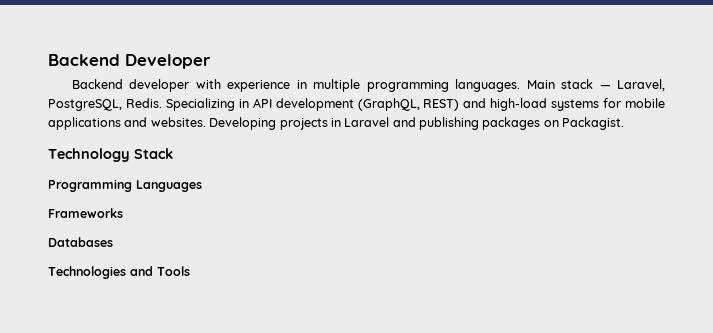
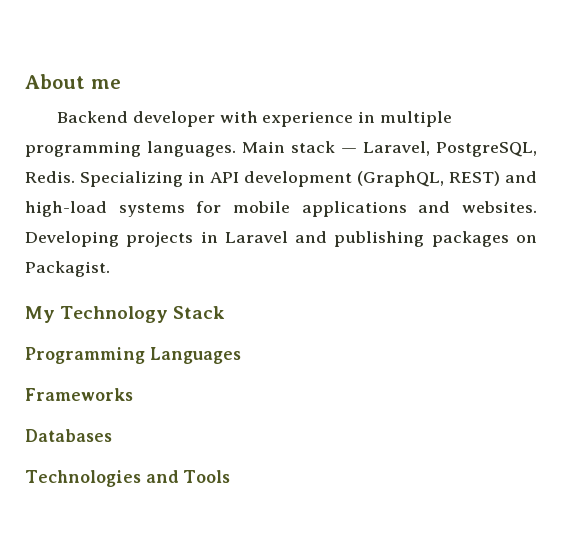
- Backend Developer
+ About me
- Technology Stack
+ My Technology Stack

